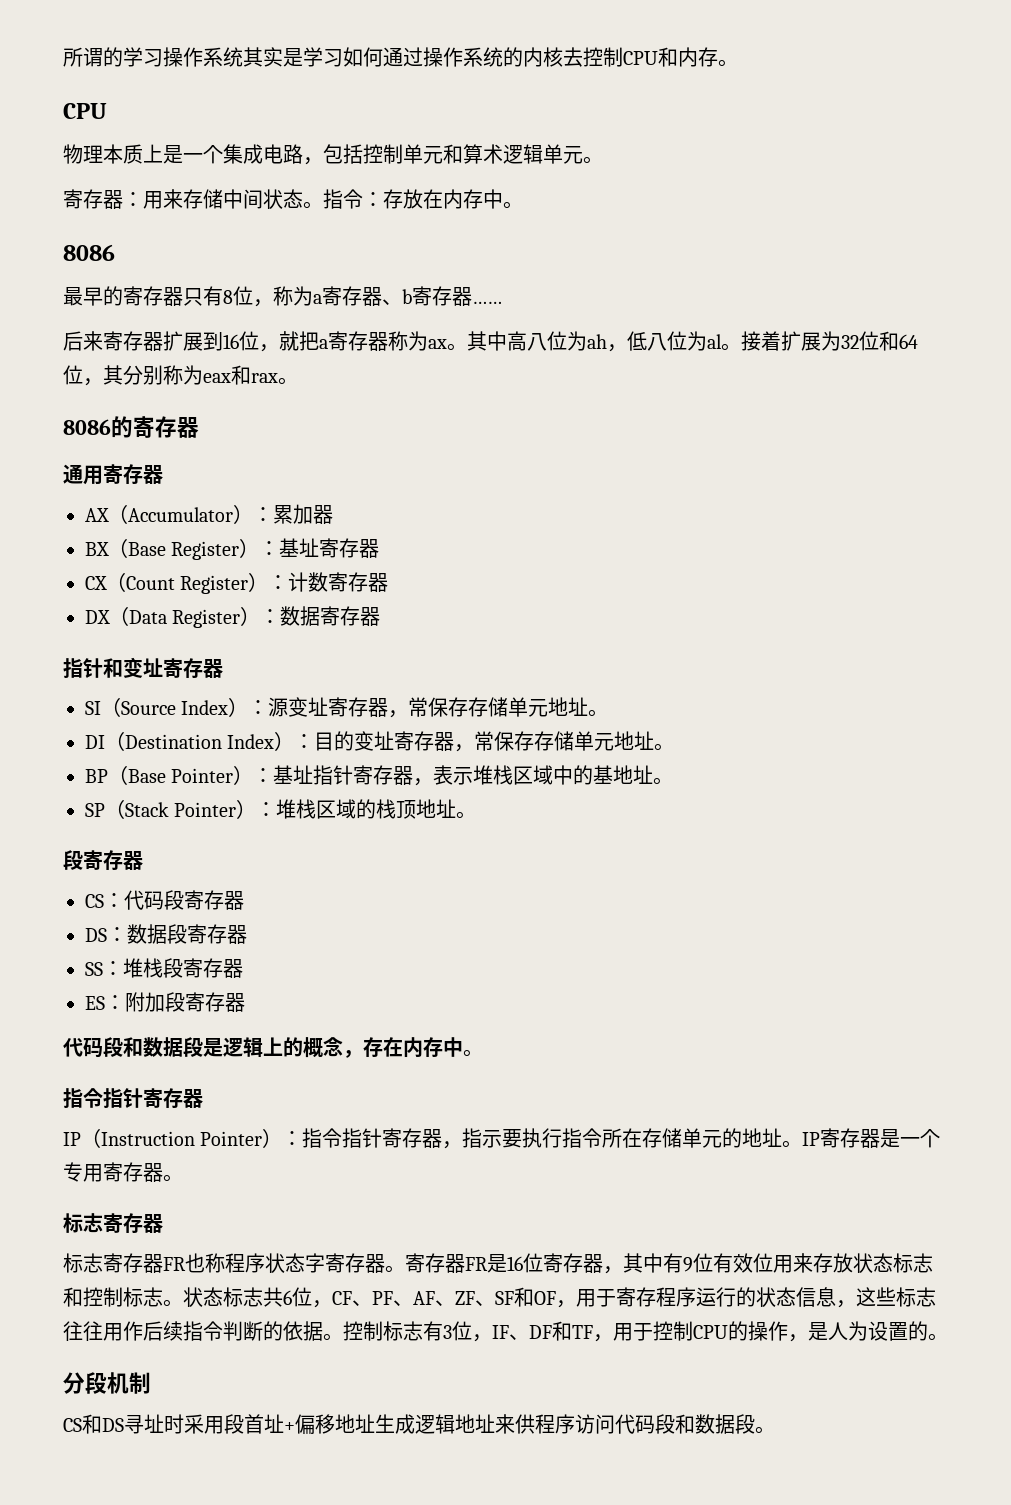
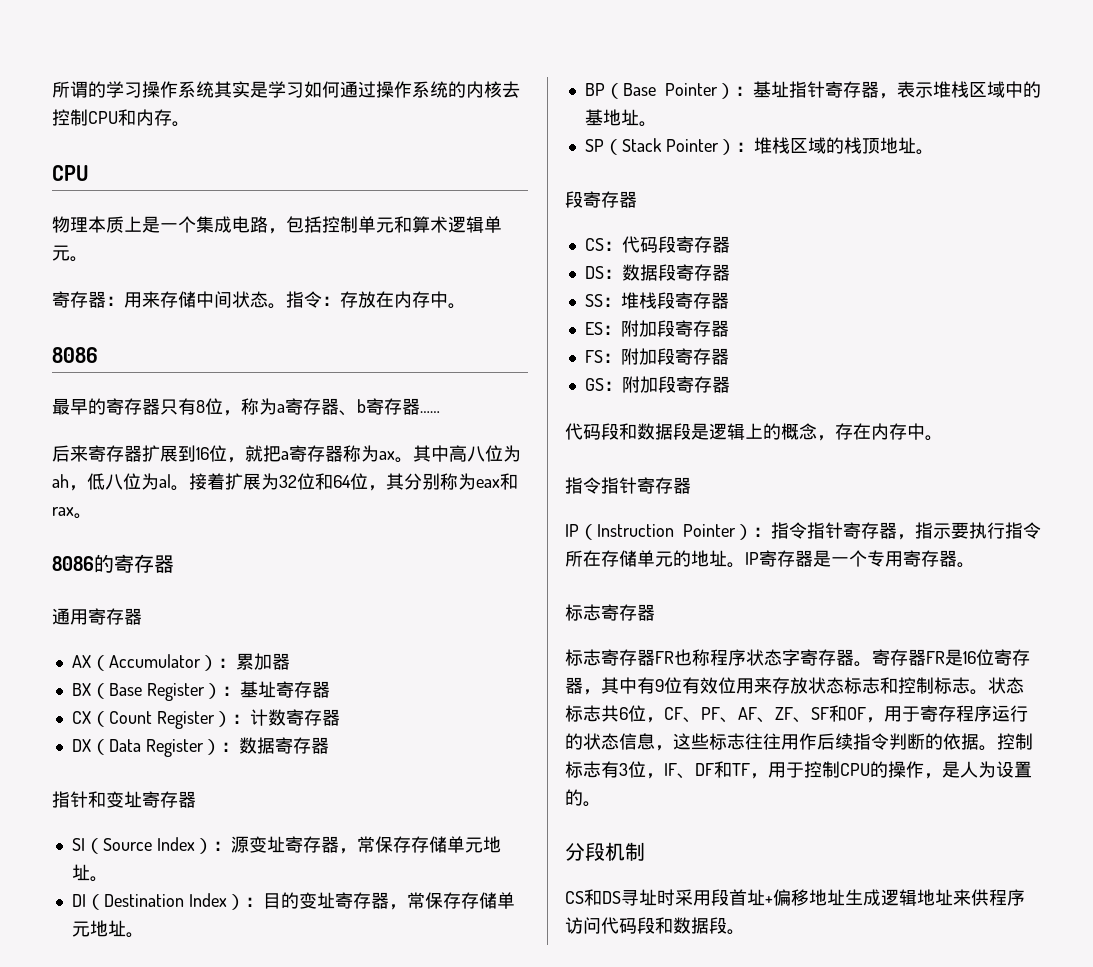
+ FS：附加段寄存器
+ GS：附加段寄存器

